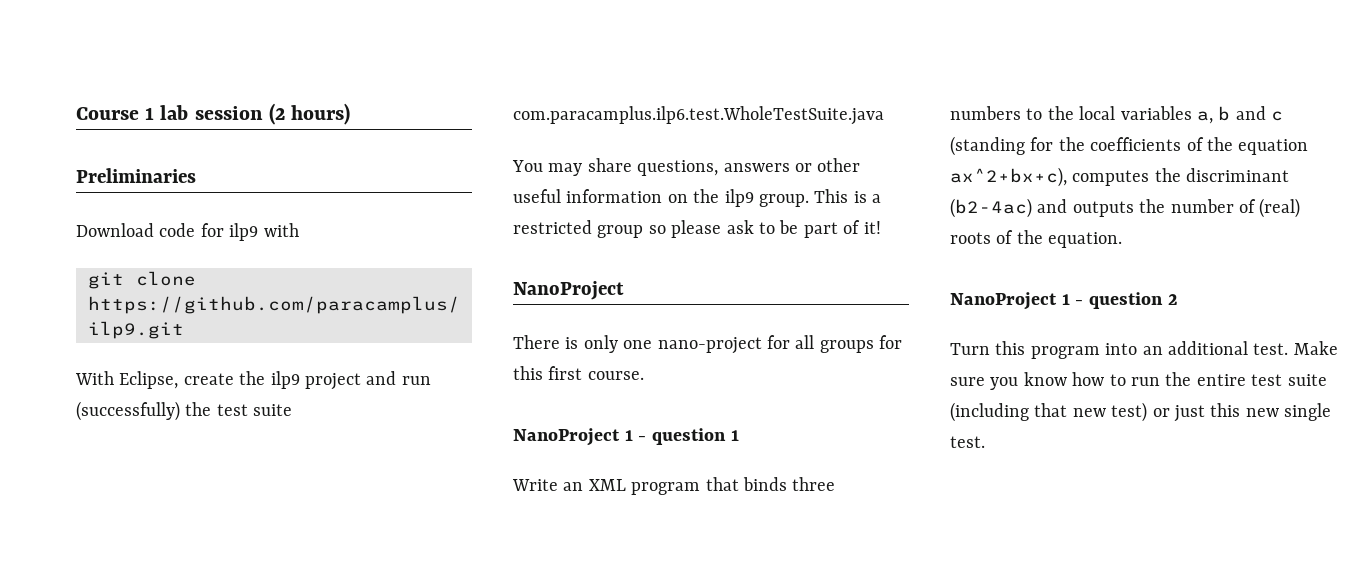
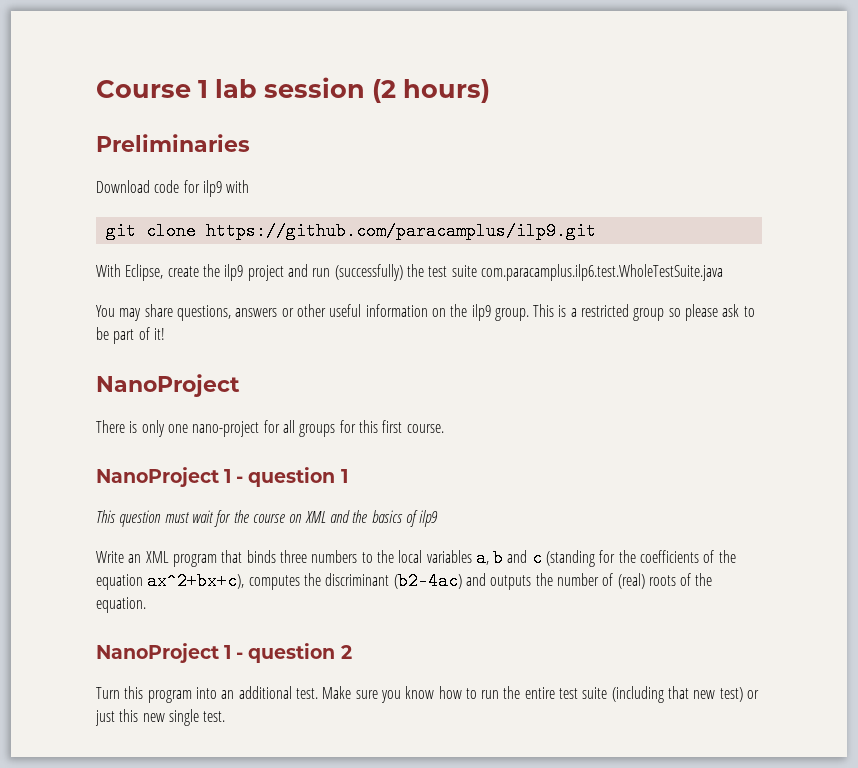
+ This question must wait for the course on XML and the basics of ilp9

